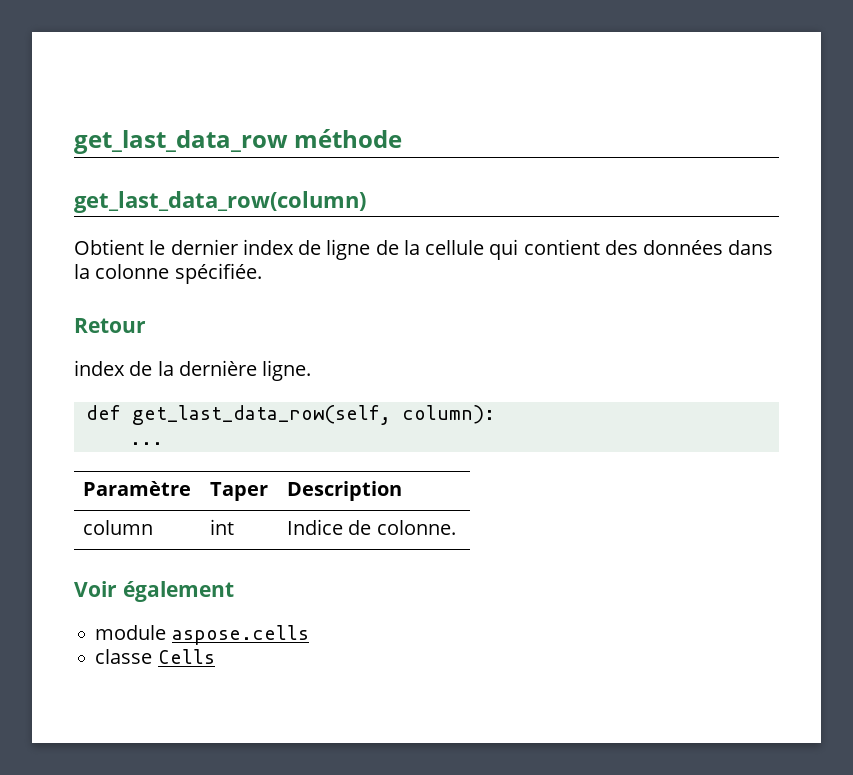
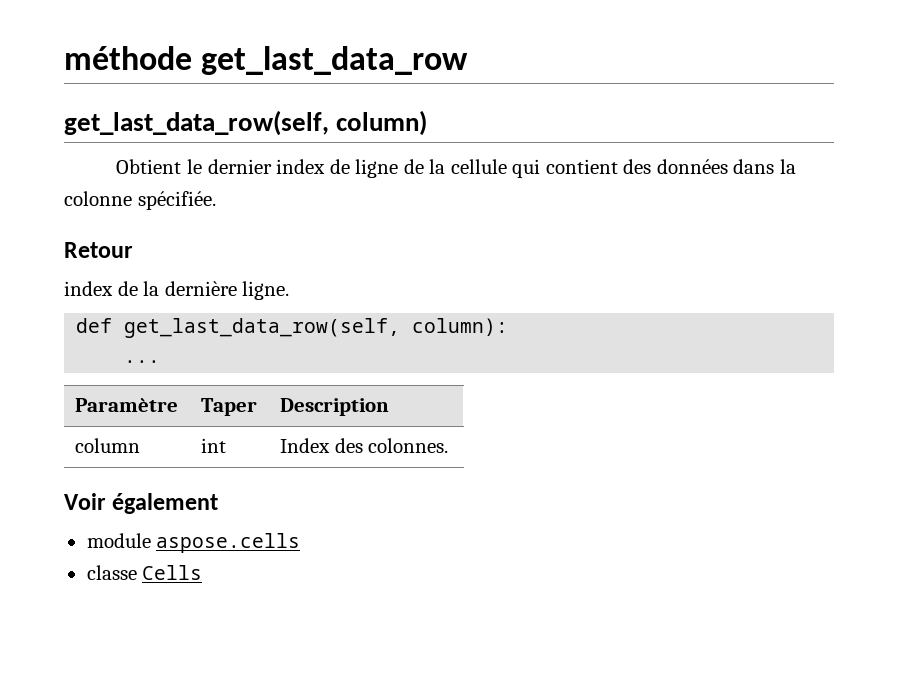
- get_last_data_row méthode
- get_last_data_row(column)
+ méthode get_last_data_row
+ get_last_data_row(self, column)
- column | int | Indice de colonne.
+ column | int | Index des colonnes.

